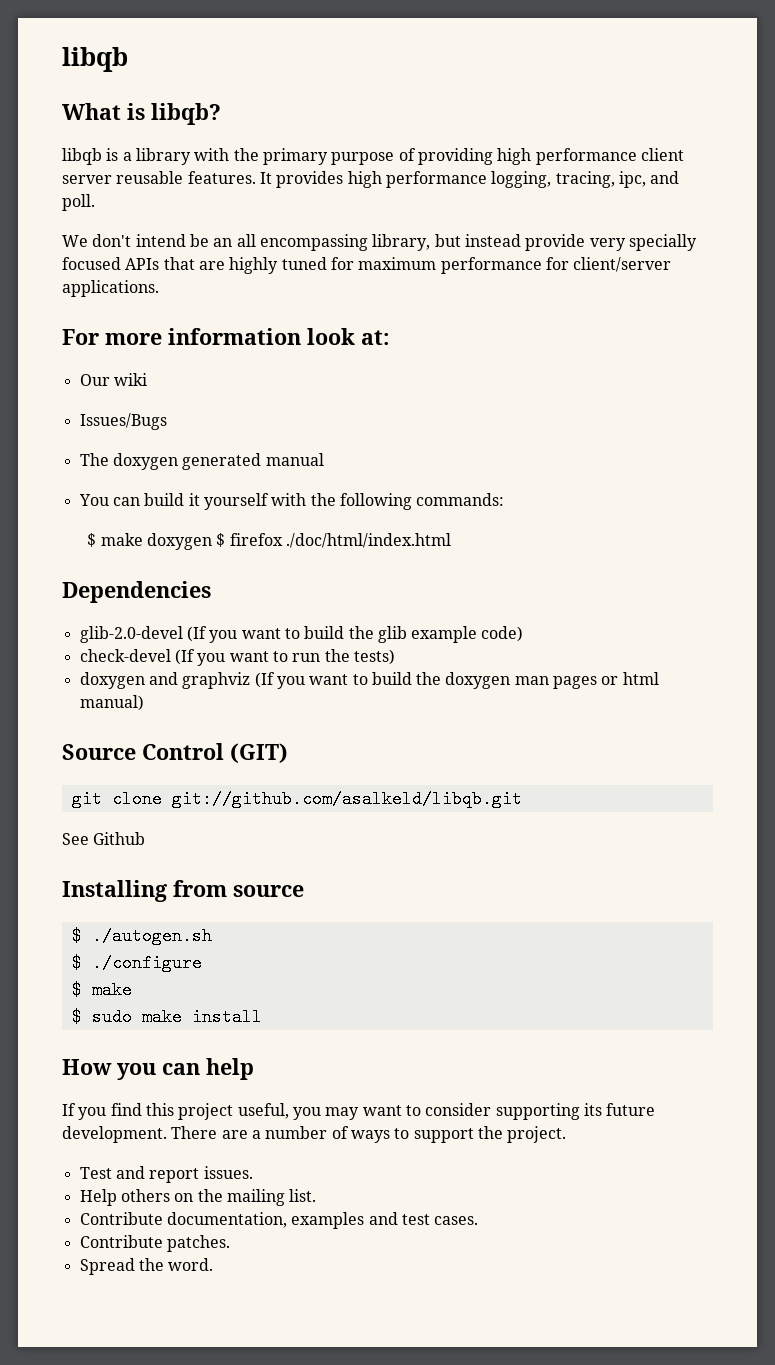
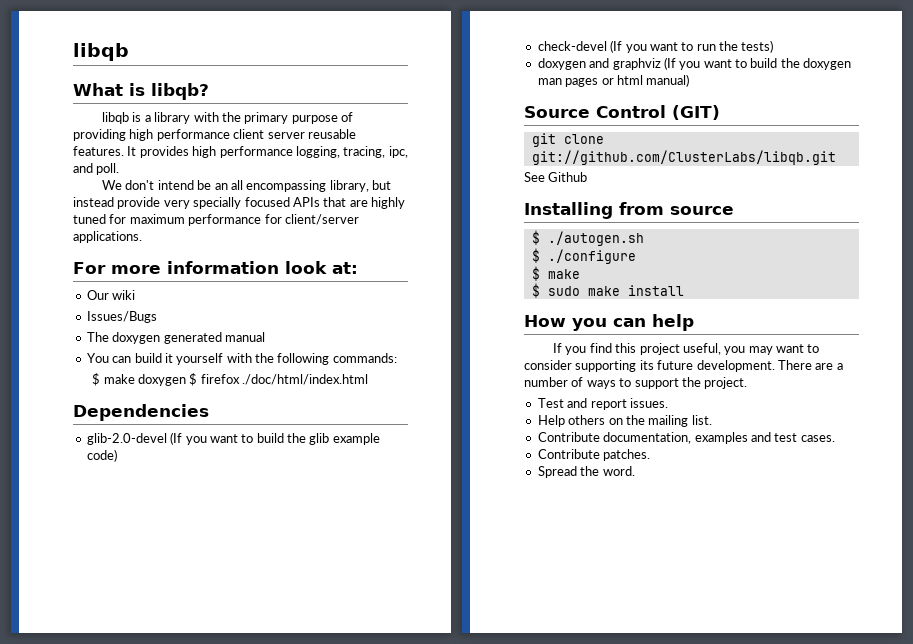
- git clone git://github.com/asalkeld/libqb.git
+ git clone git://github.com/ClusterLabs/libqb.git

